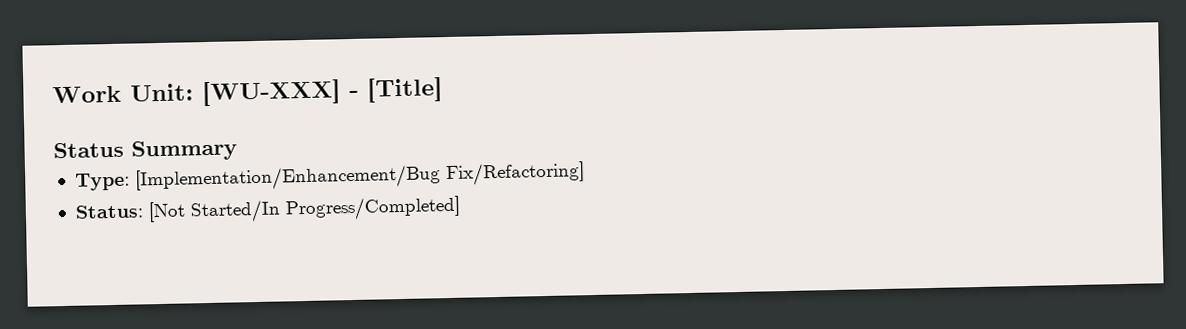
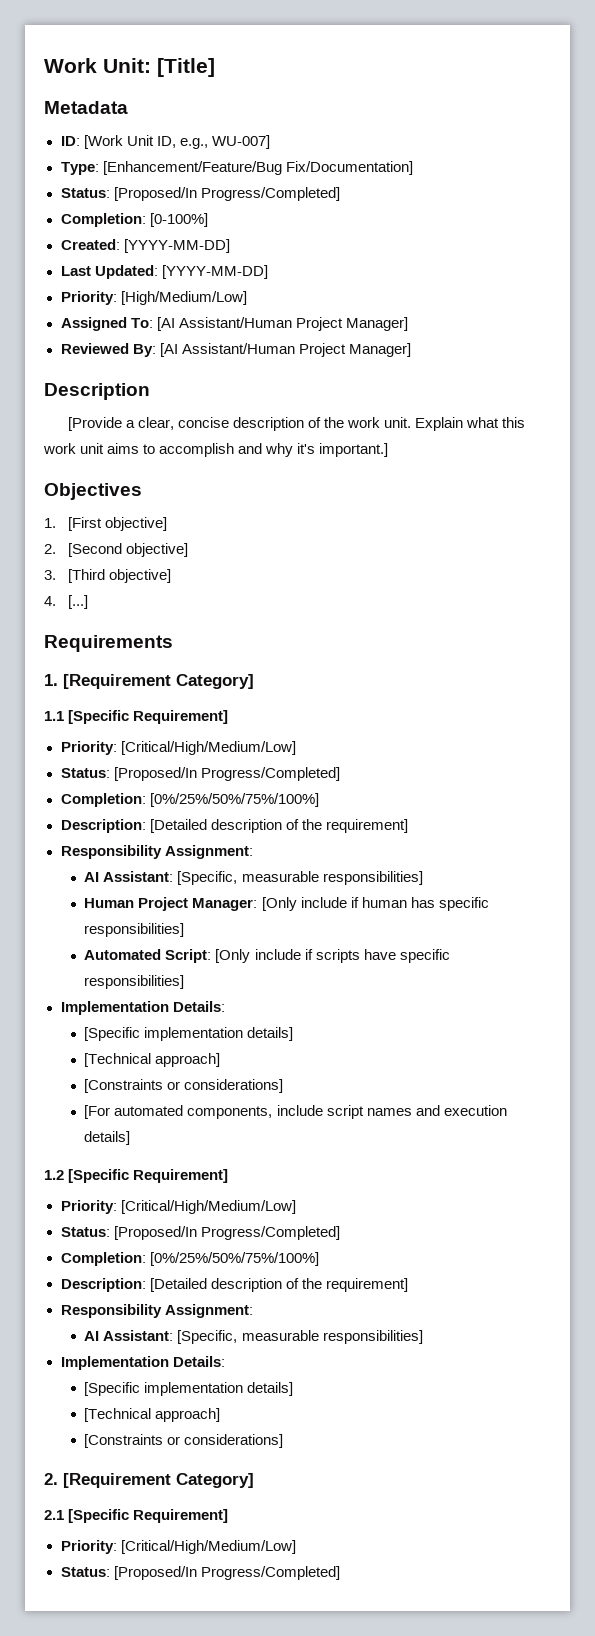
- Work Unit: [WU-XXX] - [Title]
+ Work Unit: [Title]
- Status Summary
+ Metadata
+ ID: [Work Unit ID, e.g., WU-007]
- Type: [Implementation/Enhancement/Bug Fix/Refactoring]
- Status: [Not Started/In Progress/Completed]
+ Type: [Enhancement/Feature/Bug Fix/Documentation]
+ Status: [Proposed/In Progress/Completed]
+ Completion: [0-100%]
+ Created: [YYYY-MM-DD]
+ Last Updated: [YYYY-MM-DD]
+ Priority: [High/Medium/Low]
+ Assigned To: [AI Assistant/Human Project Manager]
+ Reviewed By: [AI Assistant/Human Project Manager]
+ Description
+ [Provide a clear, concise description of the work unit. Explain what this work unit aims to accomplish and why it's important.]
+ Objectives
+ 1. [First objective]
+ 2. [Second objective]
+ 3. [Third objective]
+ 4. [...]
+ Requirements
+ 1. [Requirement Category]
+ 1.1 [Specific Requirement]
+ Priority: [Critical/High/Medium/Low]
+ Status: [Proposed/In Progress/Completed]
+ Completion: [0%/25%/50%/75%/100%]
+ Description: [Detailed description of the requirement]
+ Responsibility Assignment:
+ AI Assistant: [Specific, measurable responsibilities]
+ Human Project Manager: [Only include if human has specific responsibilities]
+ Automated Script: [Only include if scripts have specific responsibilities]
+ Implementation Details:
+ [Specific implementation details]
+ [Technical approach]
+ [Constraints or considerations]
+ [For automated components, include script names and execution details]
+ 1.2 [Specific Requirement]
+ Priority: [Critical/High/Medium/Low]
+ Status: [Proposed/In Progress/Completed]
+ Completion: [0%/25%/50%/75%/100%]
+ Description: [Detailed description of the requirement]
+ Responsibility Assignment:
+ AI Assistant: [Specific, measurable responsibilities]
+ Implementation Details:
+ [Specific implementation details]
+ [Technical approach]
+ [Constraints or considerations]
+ 2. [Requirement Category]
+ 2.1 [Specific Requirement]
+ Priority: [Critical/High/Medium/Low]
+ Status: [Proposed/In Progress/Completed]

